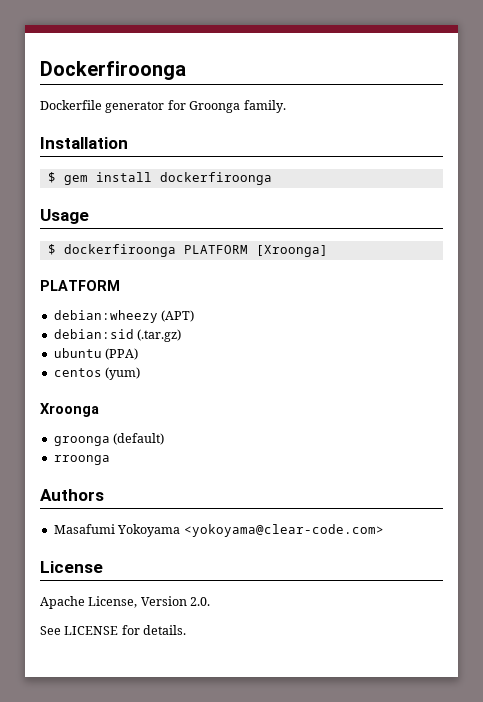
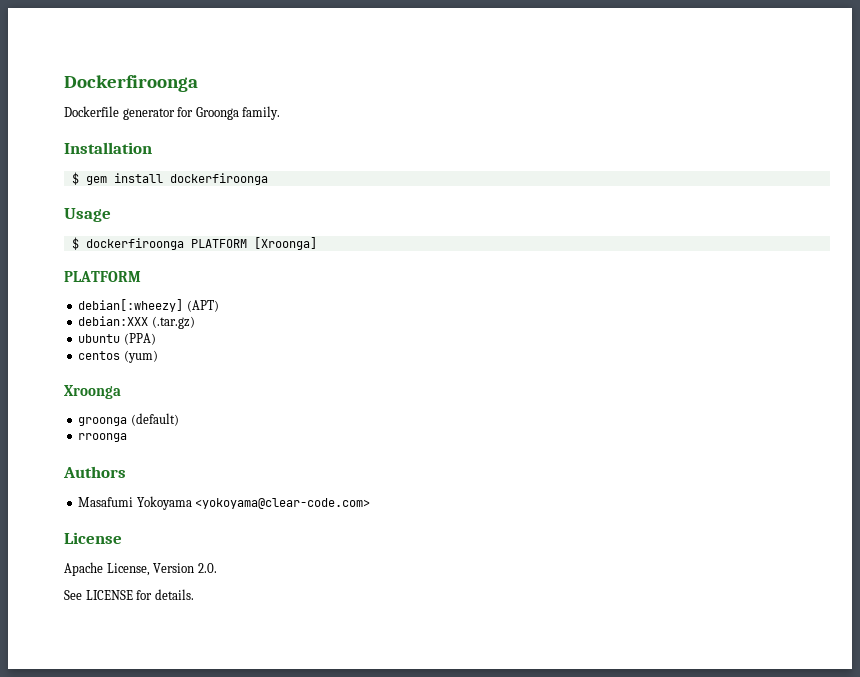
- debian:wheezy (APT)
+ debian[:wheezy] (APT)
- debian:sid (.tar.gz)
+ debian:XXX (.tar.gz)

